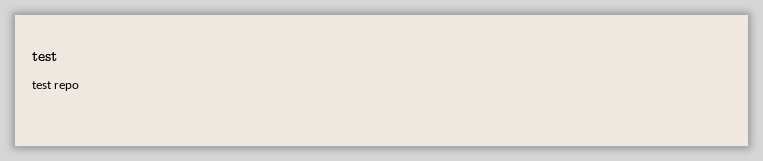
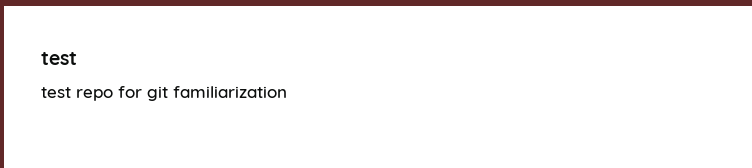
- test repo
+ test repo for git familiarization

